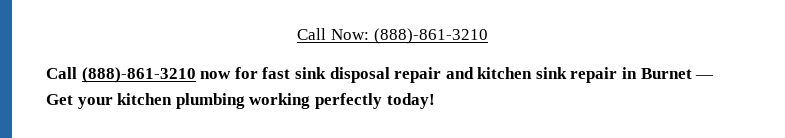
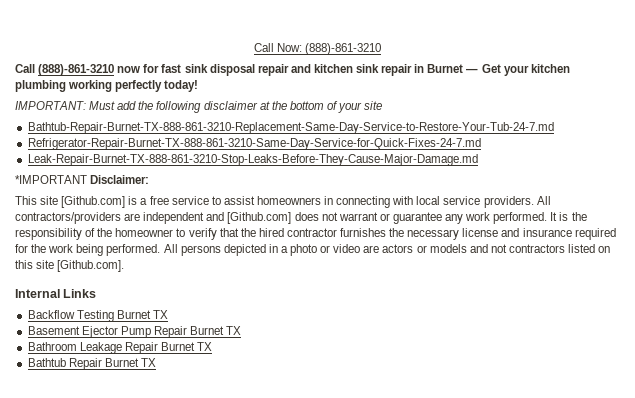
+ IMPORTANT: Must add the following disclaimer at the bottom of your site
+ Bathtub-Repair-Burnet-TX-888-861-3210-Replacement-Same-Day-Service-to-Restore-Your-Tub-24-7.md
+ Refrigerator-Repair-Burnet-TX-888-861-3210-Same-Day-Service-for-Quick-Fixes-24-7.md
+ Leak-Repair-Burnet-TX-888-861-3210-Stop-Leaks-Before-They-Cause-Major-Damage.md
+ *IMPORTANT Disclaimer:
+ This site [Github.com] is a free service to assist homeowners in connecting with local service providers. All contractors/providers are independent and [Github.com] does not warrant or guarantee any work performed. It is the responsibility of the homeowner to verify that the hired contractor furnishes the necessary license and insurance required for the work being performed. All persons depicted in a photo or video are actors or models and not contractors listed on this site [Github.com].
+ Internal Links
+ Backflow Testing Burnet TX
+ Basement Ejector Pump Repair Burnet TX
+ Bathroom Leakage Repair Burnet TX
+ Bathtub Repair Burnet TX

